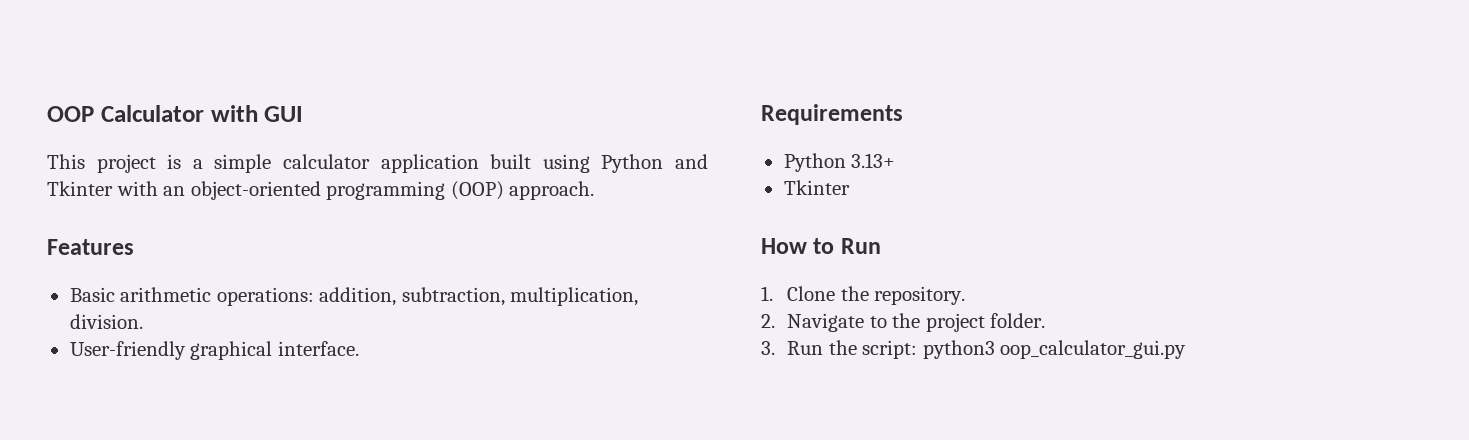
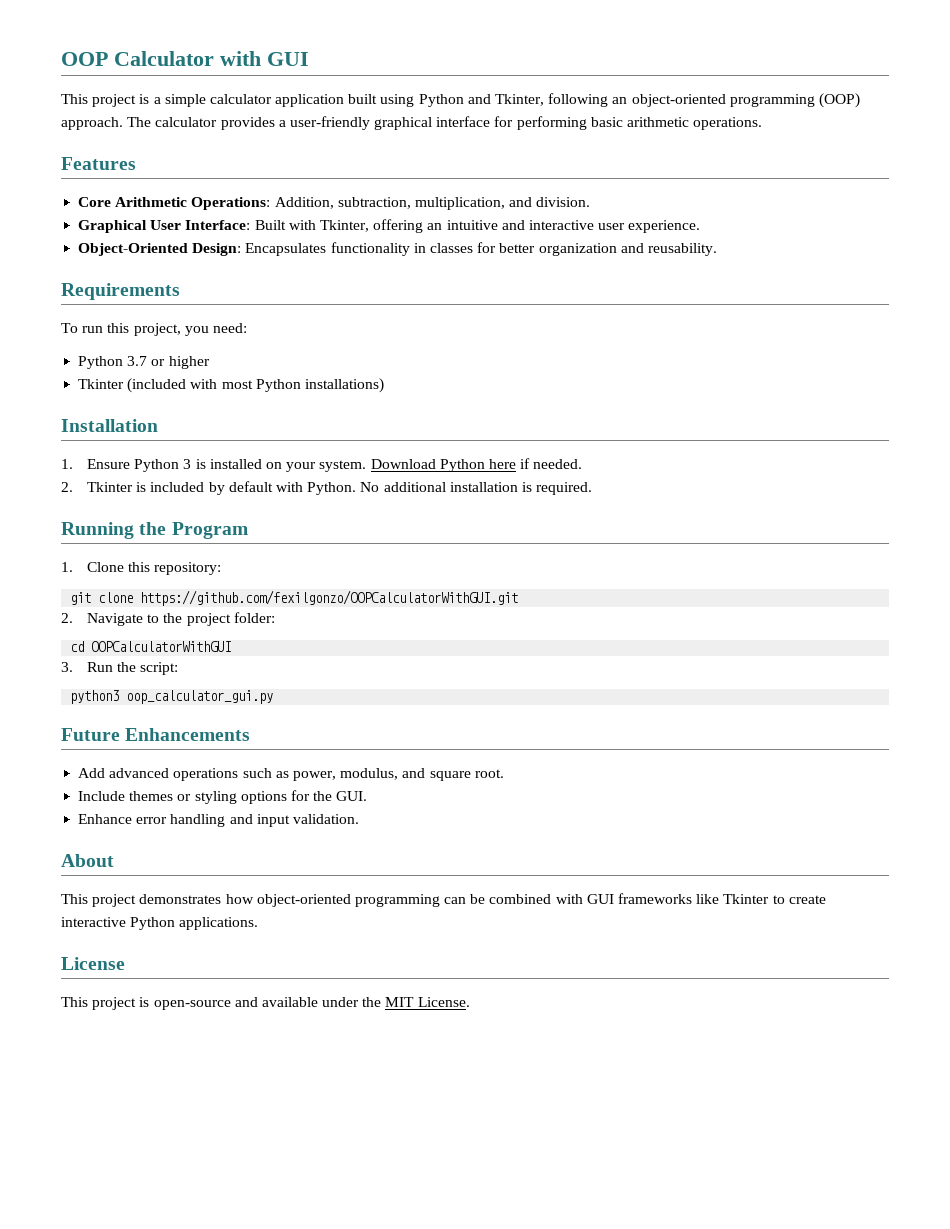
- This project is a simple calculator application built using Python and Tkinter with an object-oriented programming (OOP) approach.
+ This project is a simple calculator application built using Python and Tkinter, following an object-oriented programming (OOP) approach. The calculator provides a user-friendly graphical interface for performing basic arithmetic operations.
  Features
- Basic arithmetic operations: addition, subtraction, multiplication, division.
+ Core Arithmetic Operations: Addition, subtraction, multiplication, and division.
- User-friendly graphical interface.
+ Graphical User Interface: Built with Tkinter, offering an intuitive and interactive user experience.
+ Object-Oriented Design: Encapsulates functionality in classes for better organization and reusability.
  Requirements
- Python 3.13+
- Tkinter
- How to Run
- 1. Clone the repository.
+ To run this project, you need:
+ Python 3.7 or higher
+ Tkinter (included with most Python installations)
+ Installation
+ 1. Ensure Python 3 is installed on your system. Download Python here if needed.
+ 2. Tkinter is included by default with Python. No additional installation is required.
+ Running the Program
+ 1. Clone this repository:
+ git clone https://github.com/fexilgonzo/OOPCalculatorWithGUI.git
- 2. Navigate to the project folder.
+ 2. Navigate to the project folder:
+ cd OOPCalculatorWithGUI
- 3. Run the script: python3 oop_calculator_gui.py
+ 3. Run the script:
+ python3 oop_calculator_gui.py
+ Future Enhancements
+ Add advanced operations such as power, modulus, and square root.
+ Include themes or styling options for the GUI.
+ Enhance error handling and input validation.
+ About
+ This project demonstrates how object-oriented programming can be combined with GUI frameworks like Tkinter to create interactive Python applications.
+ License
+ This project is open-source and available under the MIT License.

